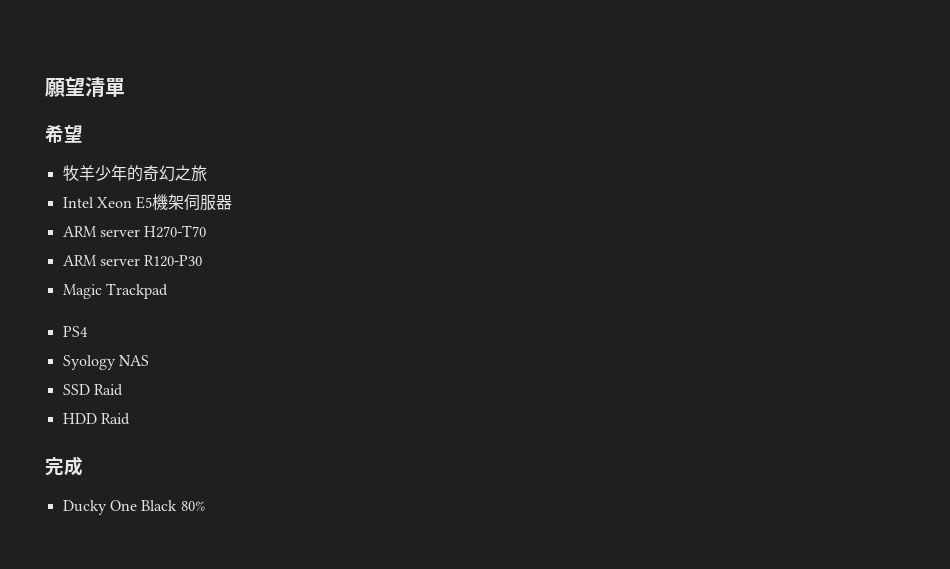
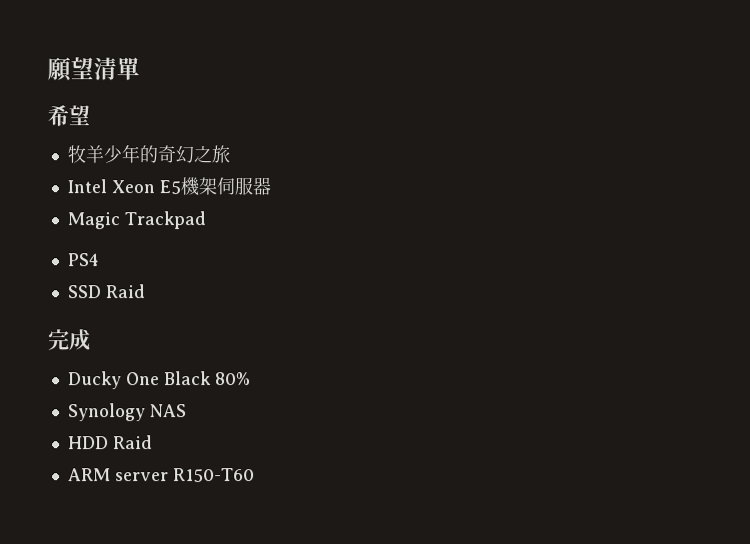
- ARM server H270-T70
- ARM server R120-P30
- Syology NAS
- HDD Raid
+ Synology NAS
+ HDD Raid
+ ARM server R150-T60

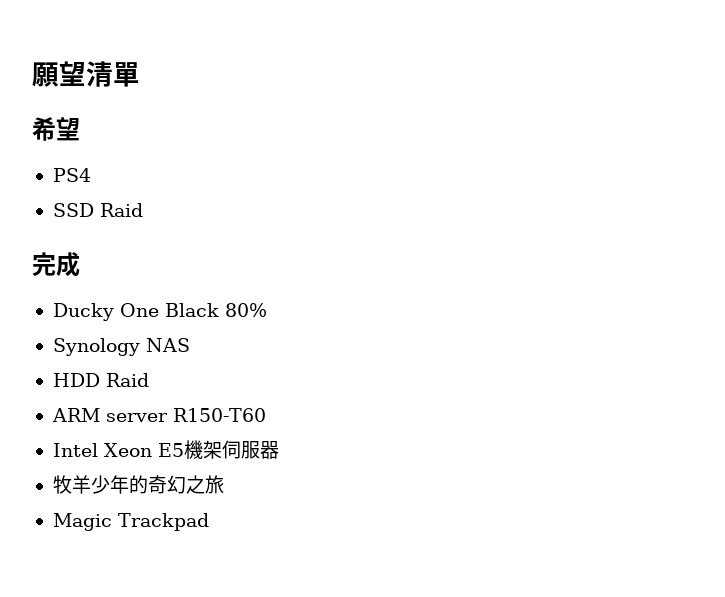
- 牧羊少年的奇幻之旅
- Intel Xeon E5機架伺服器
- Magic Trackpad
+ Intel Xeon E5機架伺服器
+ 牧羊少年的奇幻之旅
+ Magic Trackpad

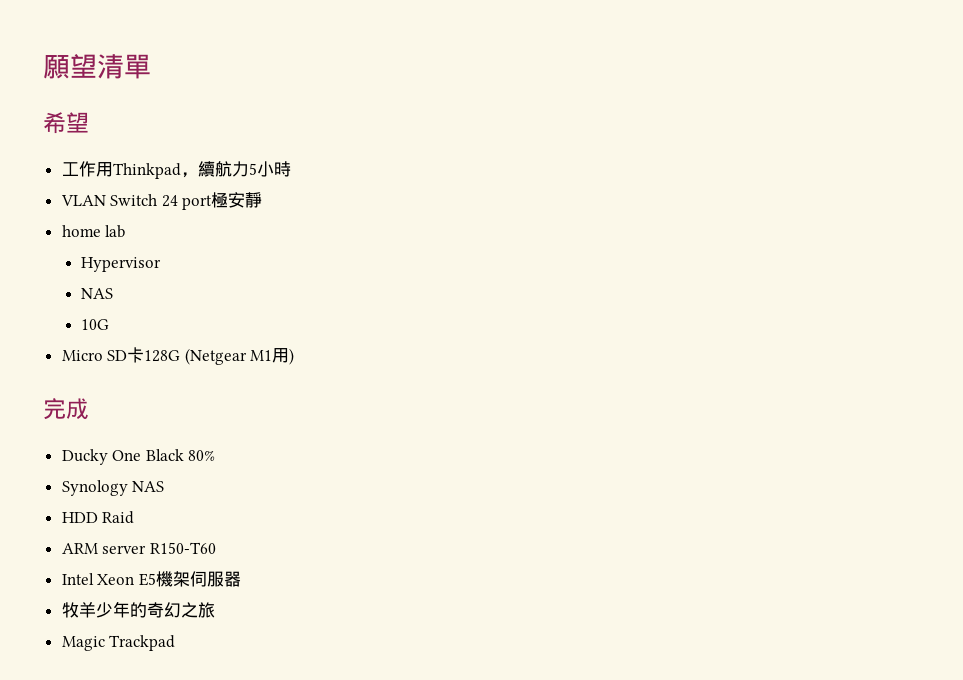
- PS4
- SSD Raid
+ 工作用Thinkpad，續航力5小時
+ VLAN Switch 24 port極安靜
+ home lab
+ Hypervisor
+ NAS
+ 10G
+ Micro SD卡128G (Netgear M1用)

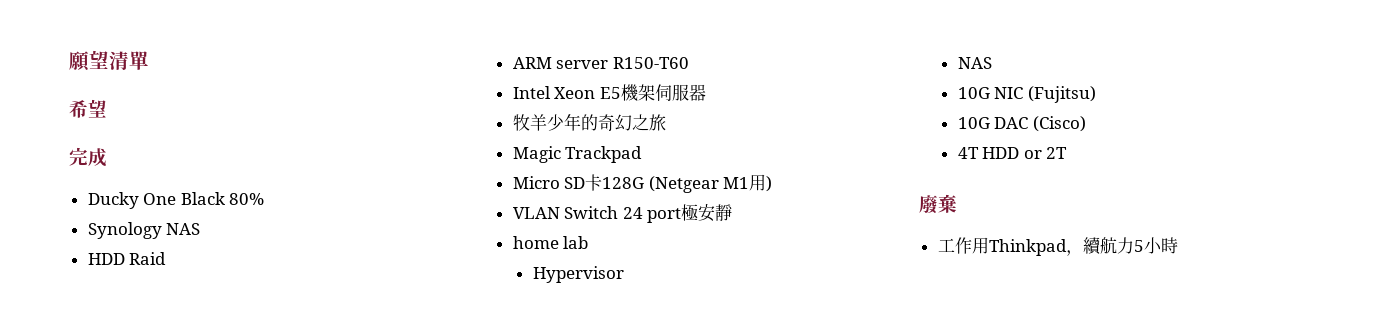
- 工作用Thinkpad，續航力5小時
- VLAN Switch 24 port極安靜
- home lab
- Hypervisor
- NAS
- 10G
- Micro SD卡128G (Netgear M1用)
+ Micro SD卡128G (Netgear M1用)
+ VLAN Switch 24 port極安靜
+ home lab
+ Hypervisor
+ NAS
+ 10G NIC (Fujitsu)
+ 10G DAC (Cisco)
+ 4T HDD or 2T
+ 廢棄
+ 工作用Thinkpad，續航力5小時

